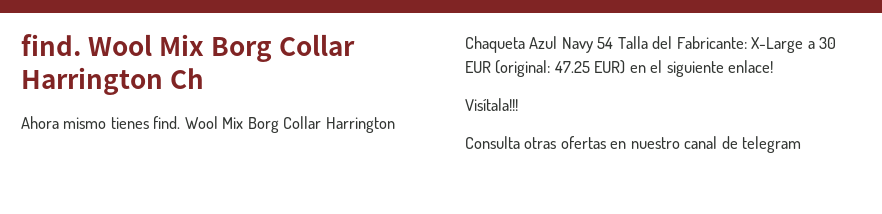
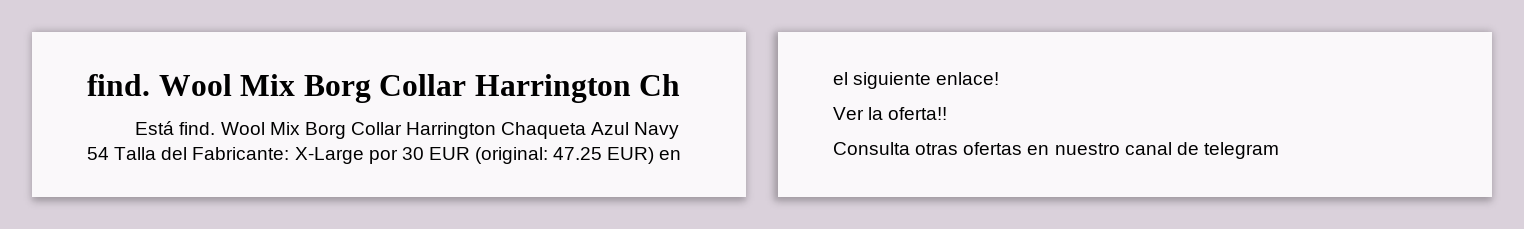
- Ahora mismo tienes find.
+ Está find.
- Wool Mix Borg Collar Harrington Chaqueta Azul Navy 54 Talla del Fabricante: X-Large a 30 EUR (original: 47.25 EUR) en el siguiente enlace!
+ Wool Mix Borg Collar Harrington Chaqueta Azul Navy 54 Talla del Fabricante: X-Large por 30 EUR (original: 47.25 EUR) en el siguiente enlace!
- Visítala!!!
+ Ver la oferta!!

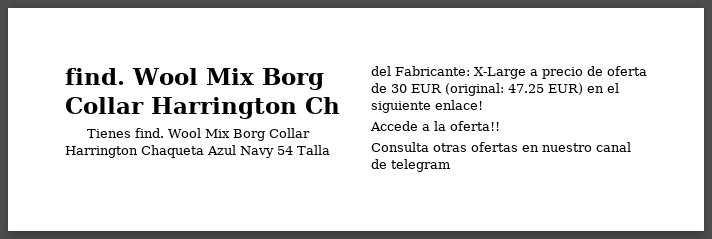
- Está find.
+ Tienes find.
- Wool Mix Borg Collar Harrington Chaqueta Azul Navy 54 Talla del Fabricante: X-Large por 30 EUR (original: 47.25 EUR) en el siguiente enlace!
+ Wool Mix Borg Collar Harrington Chaqueta Azul Navy 54 Talla del Fabricante: X-Large a precio de oferta de 30 EUR (original: 47.25 EUR) en el siguiente enlace!
- Ver la oferta!!
+ Accede a la oferta!!

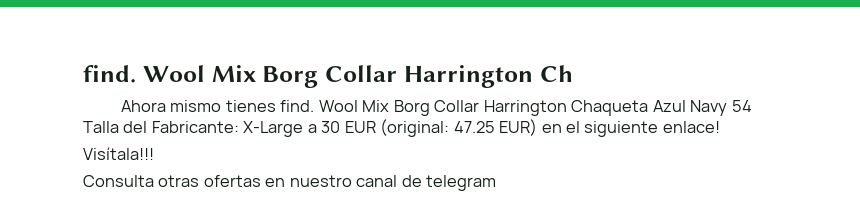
- Tienes find.
+ Ahora mismo tienes find.
- Wool Mix Borg Collar Harrington Chaqueta Azul Navy 54 Talla del Fabricante: X-Large a precio de oferta de 30 EUR (original: 47.25 EUR) en el siguiente enlace!
+ Wool Mix Borg Collar Harrington Chaqueta Azul Navy 54 Talla del Fabricante: X-Large a 30 EUR (original: 47.25 EUR) en el siguiente enlace!
- Accede a la oferta!!
+ Visítala!!!

